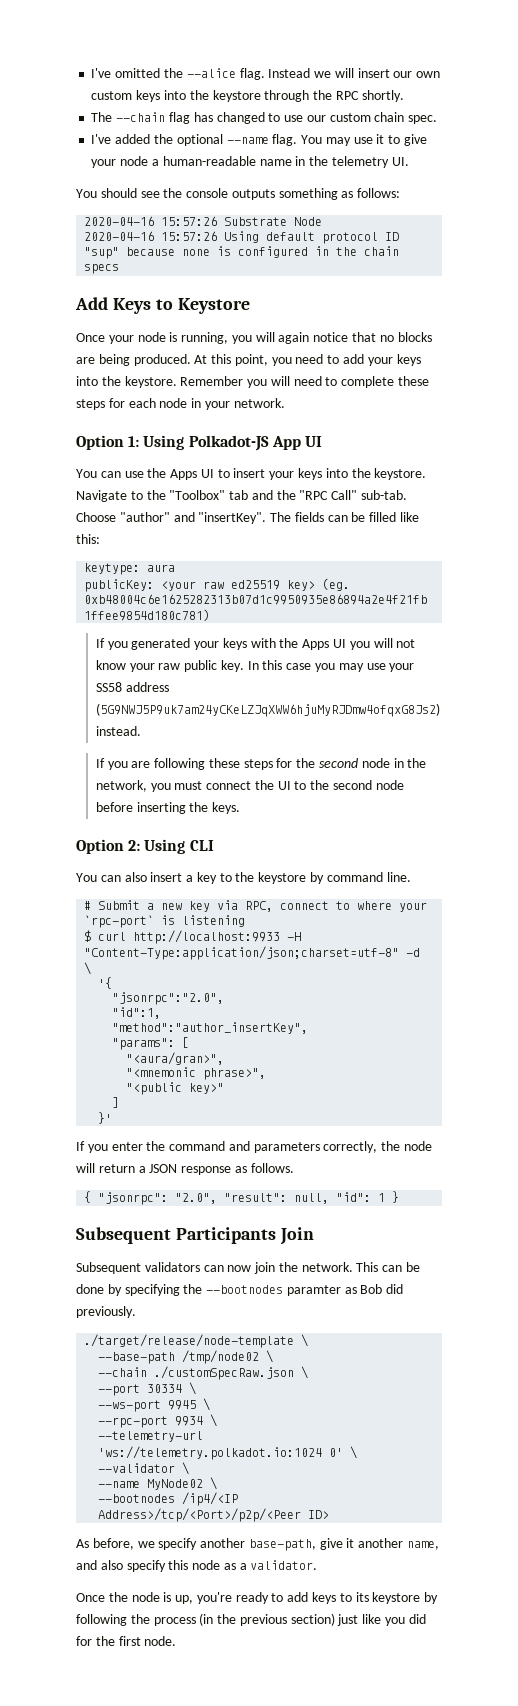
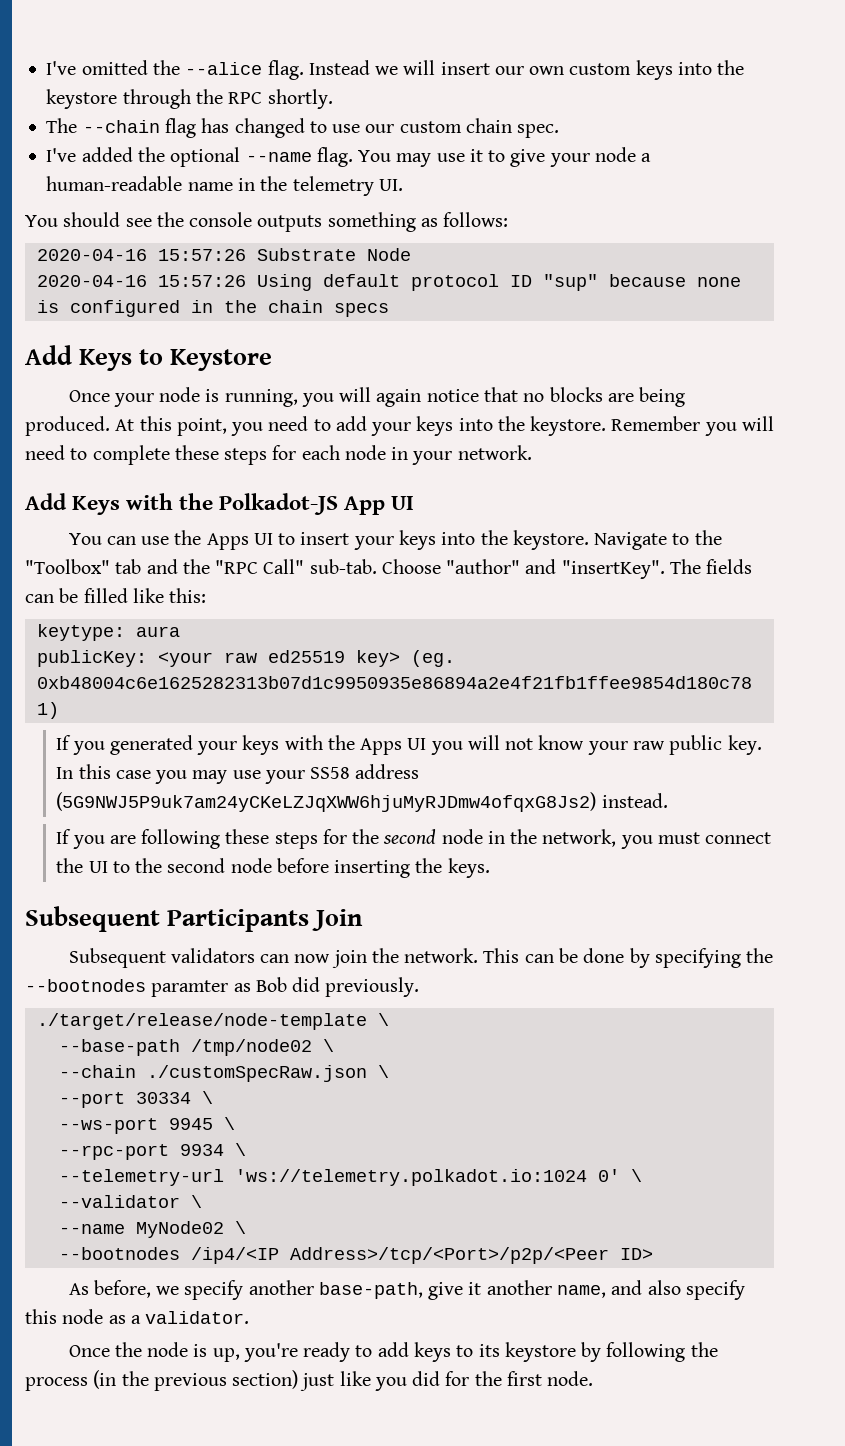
- Option 1: Using Polkadot-JS App UI
+ Add Keys with the Polkadot-JS App UI
- Option 2: Using CLI
- You can also insert a key to the keystore by command line.
- # Submit a new key via RPC, connect to where your `rpc-port` is listening
- $ curl http://localhost:9933 -H "Content-Type:application/json;charset=utf-8" -d \
- '{
- "jsonrpc":"2.0",
- "id":1,
- "method":"author_insertKey",
- "params": [
- "<aura/gran>",
- "<mnemonic phrase>",
- "<public key>"
- ]
- }'
- If you enter the command and parameters correctly, the node will return a JSON response as follows.
- { "jsonrpc": "2.0", "result": null, "id": 1 }

